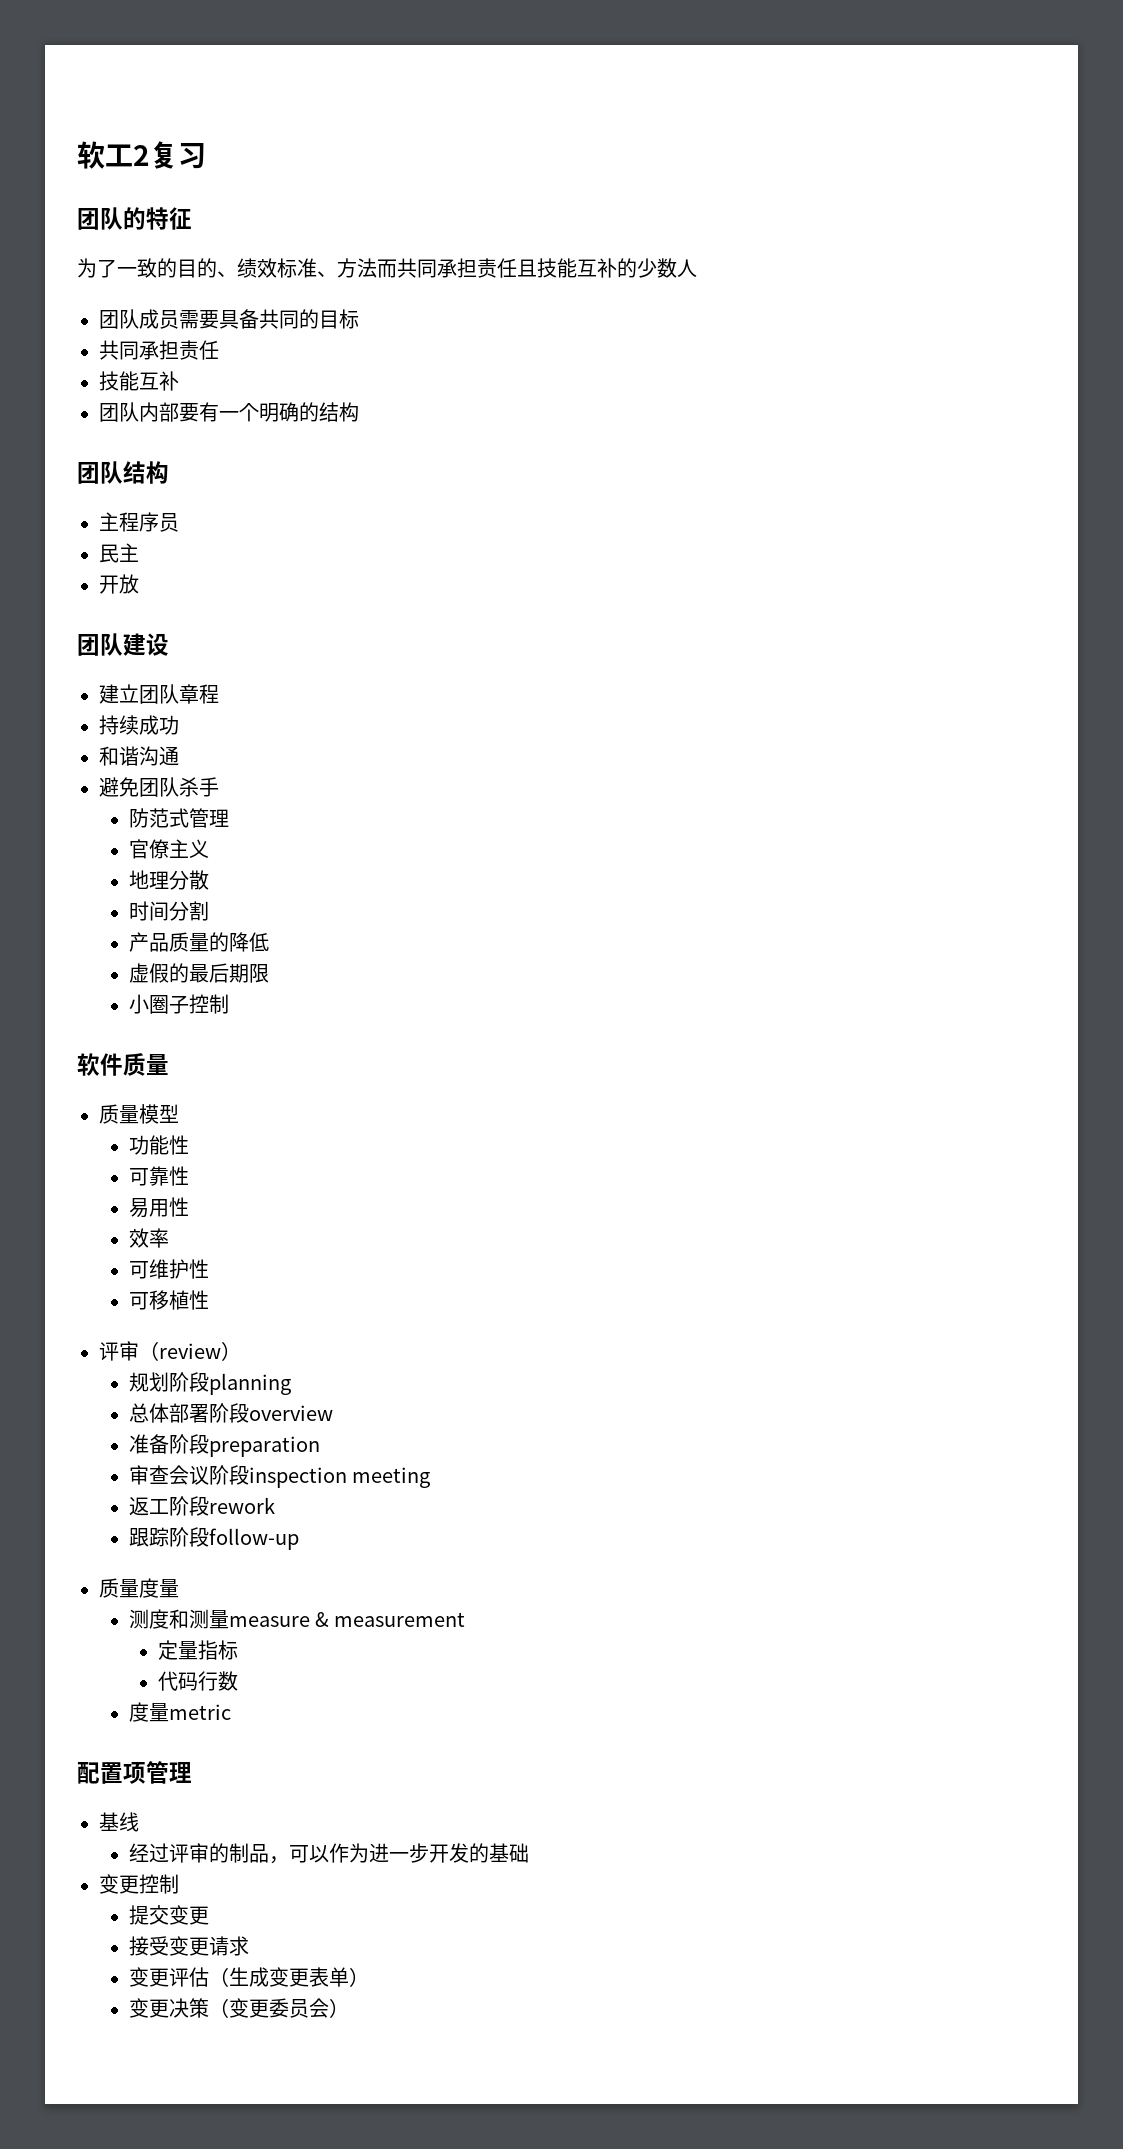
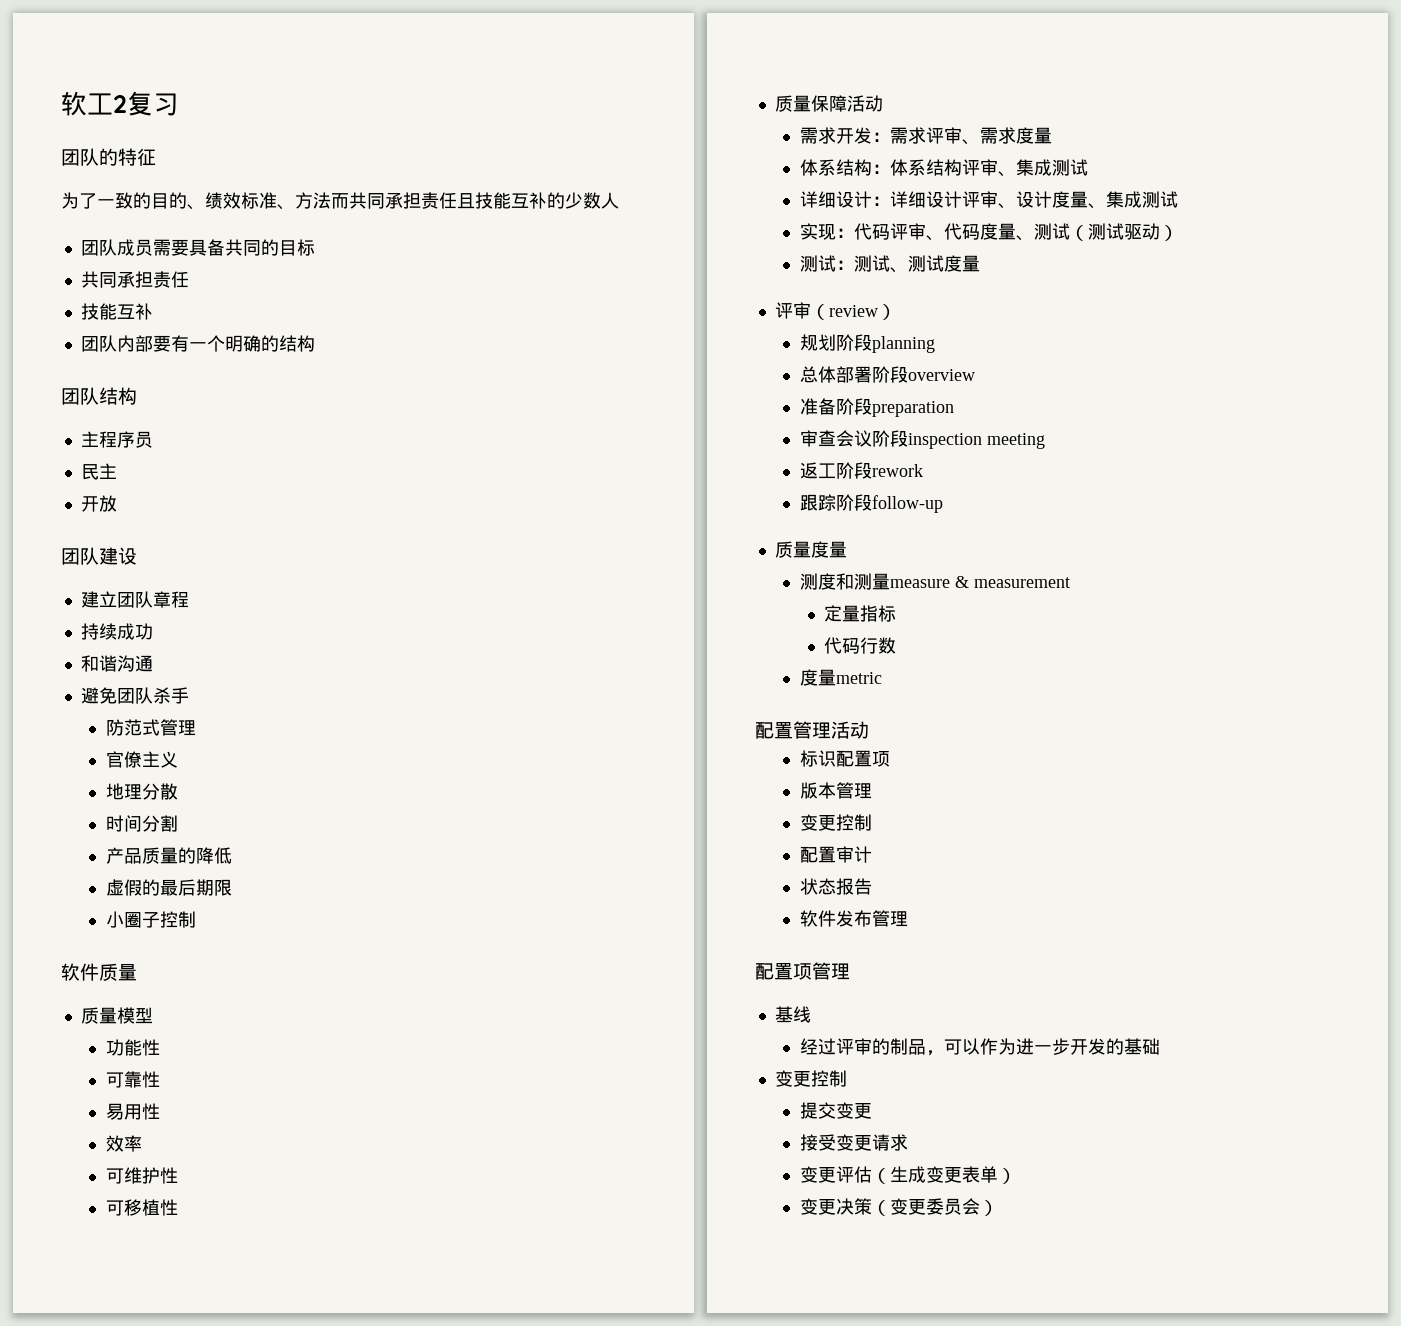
+ 质量保障活动
+ 需求开发：需求评审、需求度量
+ 体系结构：体系结构评审、集成测试
+ 详细设计：详细设计评审、设计度量、集成测试
+ 实现：代码评审、代码度量、测试（测试驱动）
+ 测试：测试、测试度量
+ 配置管理活动
+ 标识配置项
+ 版本管理
+ 变更控制
+ 配置审计
+ 状态报告
+ 软件发布管理

